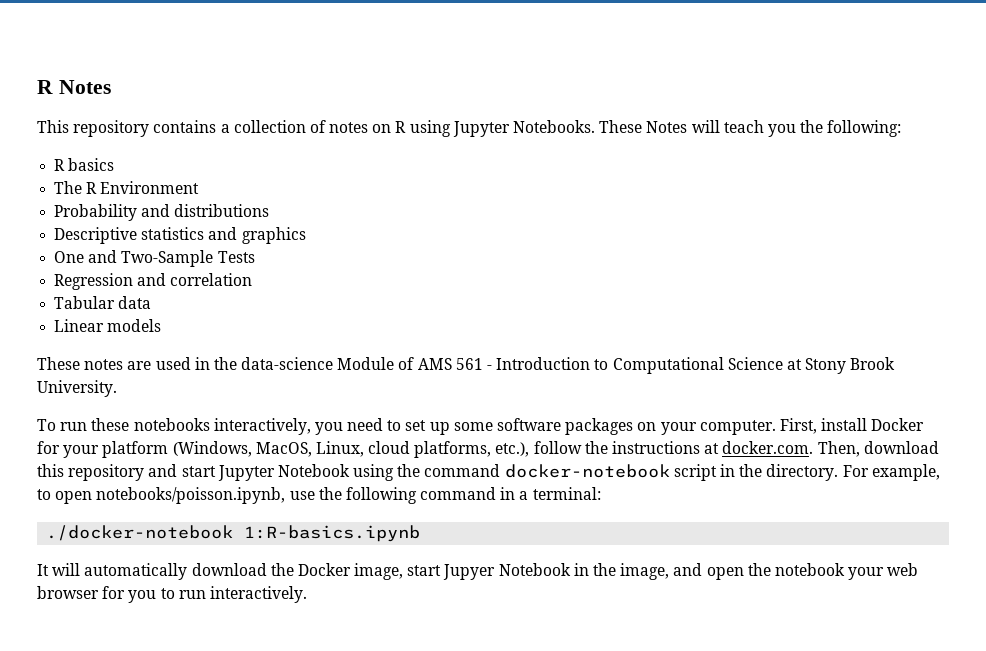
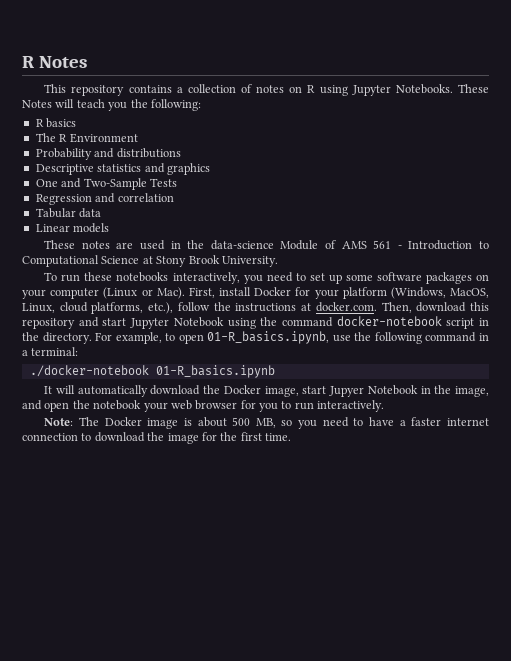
- To run these notebooks interactively, you need to set up some software packages on your computer.
+ To run these notebooks interactively, you need to set up some software packages on your computer (Linux or Mac).
- For example, to open notebooks/poisson.ipynb, use the following command in a terminal:
+ For example, to open 01-R_basics.ipynb, use the following command in a terminal:
- ./docker-notebook 1:R-basics.ipynb
+ ./docker-notebook 01-R_basics.ipynb
+ Note: The Docker image is about 500 MB, so you need to have a faster internet connection to download the image for the first time.

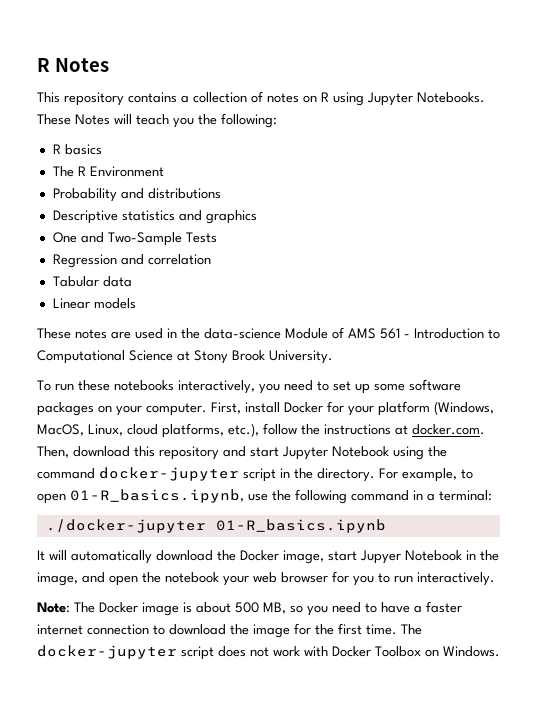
- To run these notebooks interactively, you need to set up some software packages on your computer (Linux or Mac).
+ To run these notebooks interactively, you need to set up some software packages on your computer.
- First, install Docker for your platform (Windows, MacOS, Linux, cloud platforms, etc.), follow the instructions at docker.com. Then, download this repository and start Jupyter Notebook using the command docker-notebook script in the directory.
+ First, install Docker for your platform (Windows, MacOS, Linux, cloud platforms, etc.), follow the instructions at docker.com. Then, download this repository and start Jupyter Notebook using the command docker-jupyter script in the directory.
- ./docker-notebook 01-R_basics.ipynb
+ ./docker-jupyter 01-R_basics.ipynb
+ The docker-jupyter script does not work with Docker Toolbox on Windows.

